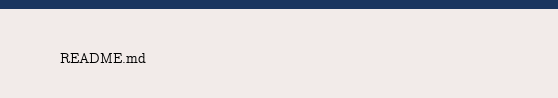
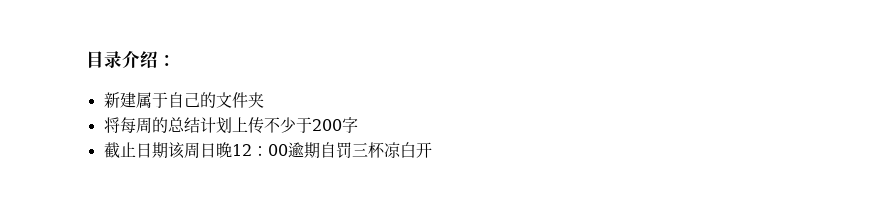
- README.md
+ 目录介绍：
+ 新建属于自己的文件夹
+ 将每周的总结计划上传不少于200字
+ 截止日期该周日晚12：00逾期自罚三杯凉白开

